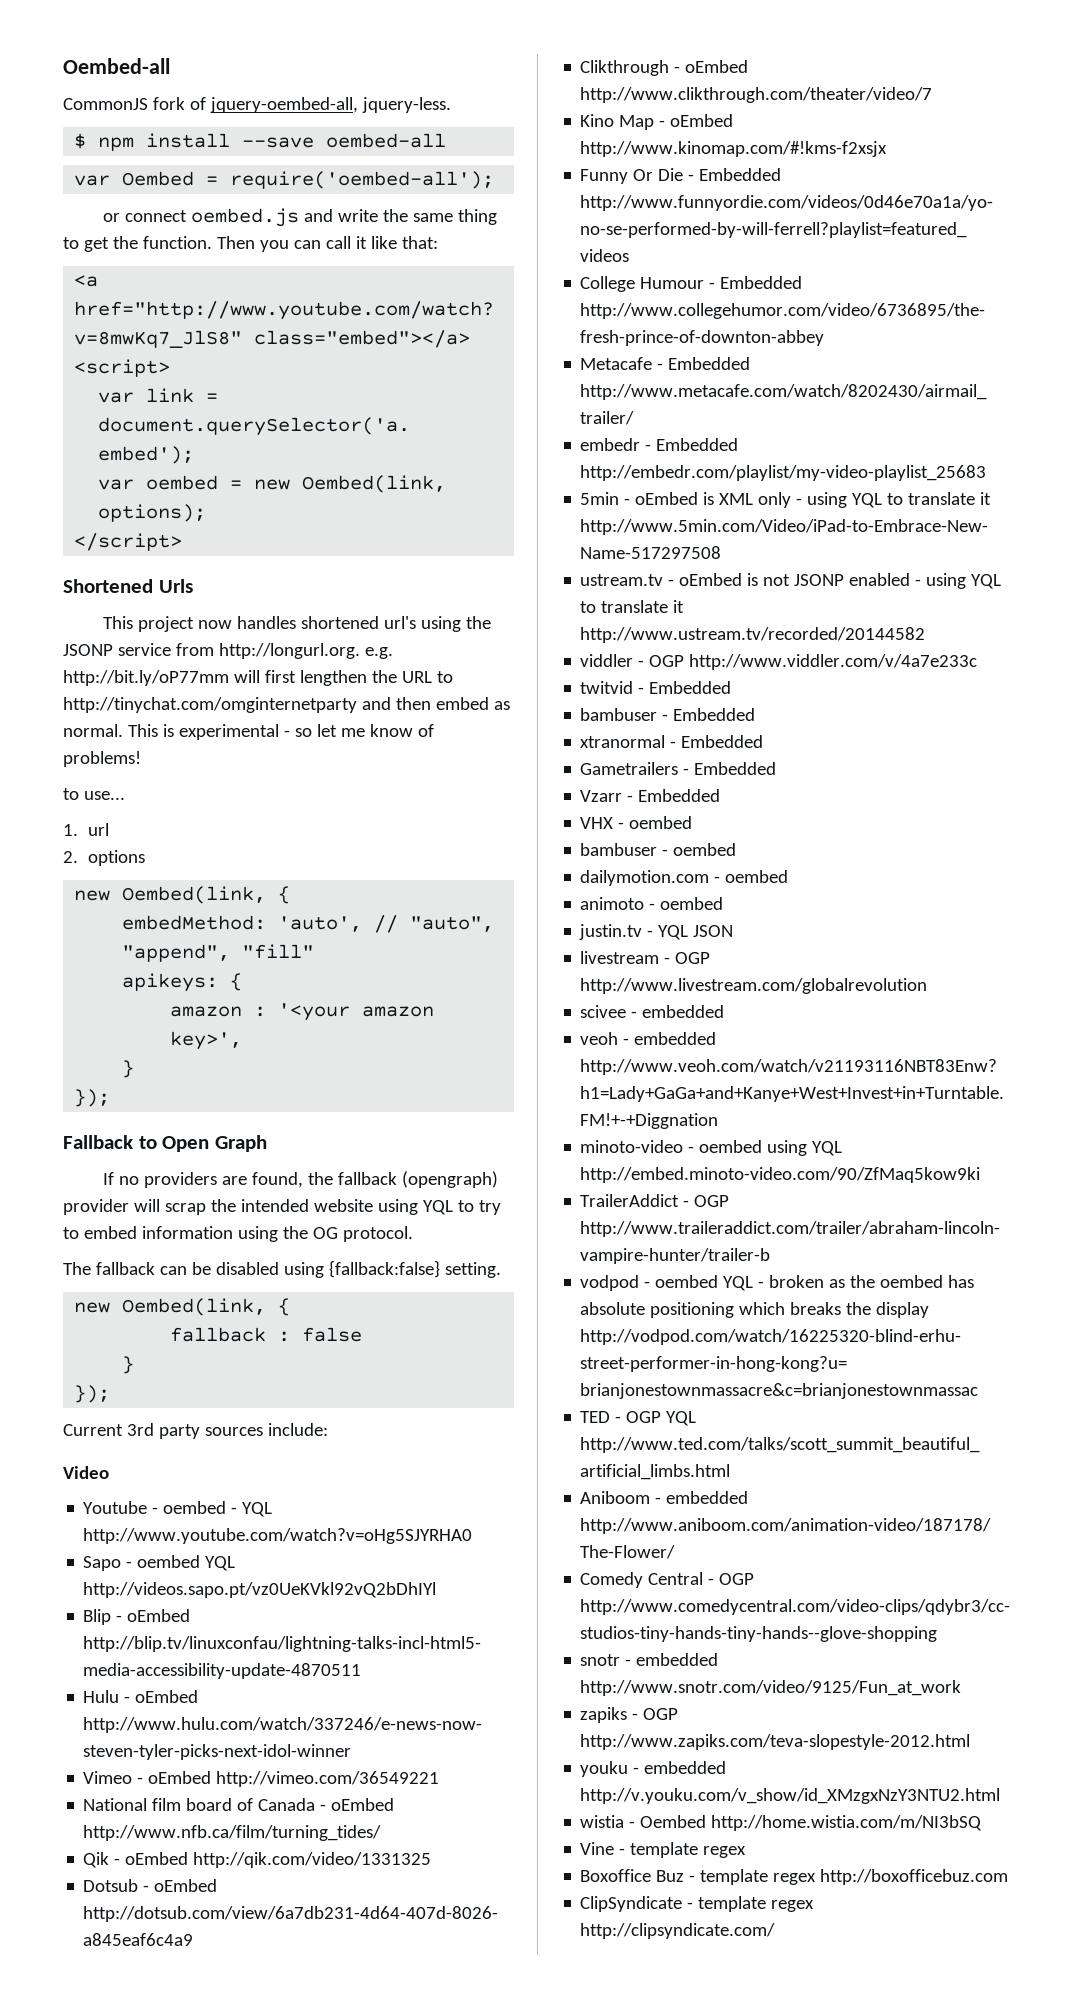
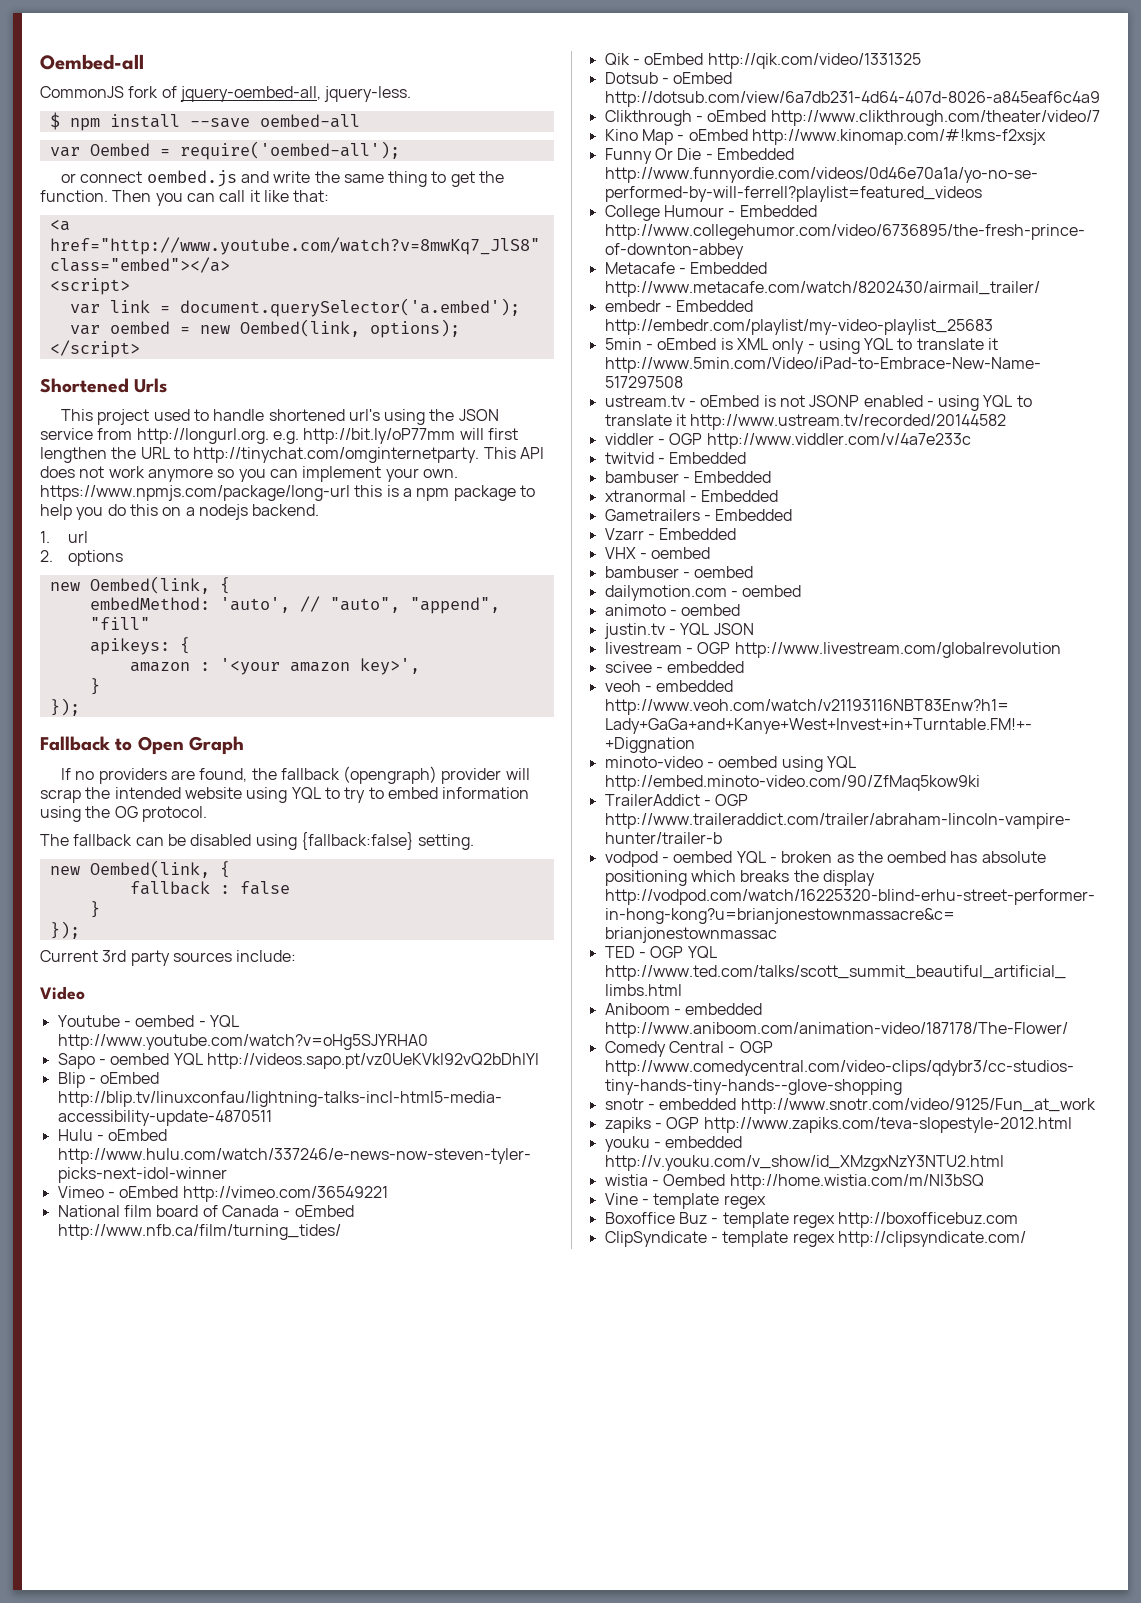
- This project now handles shortened url's using the JSONP service from http://longurl.org. e.g. http://bit.ly/oP77mm will first lengthen the URL to http://tinychat.com/omginternetparty and then embed as normal. This is experimental - so let me know of problems!
- to use...
+ This project used to handle shortened url's using the JSON service from http://longurl.org. e.g. http://bit.ly/oP77mm will first lengthen the URL to http://tinychat.com/omginternetparty. This API does not work anymore so you can implement your own. https://www.npmjs.com/package/long-url this is a npm package to help you do this on a nodejs backend.

